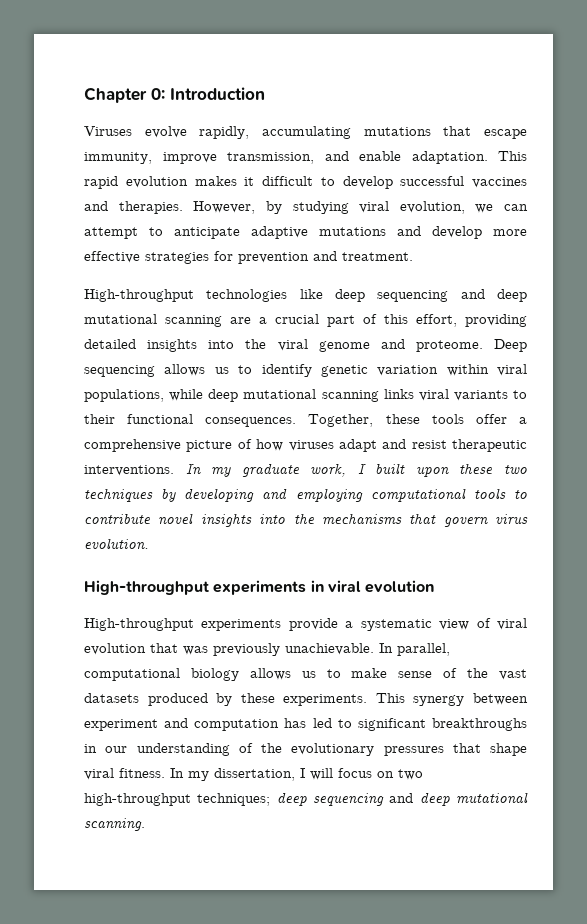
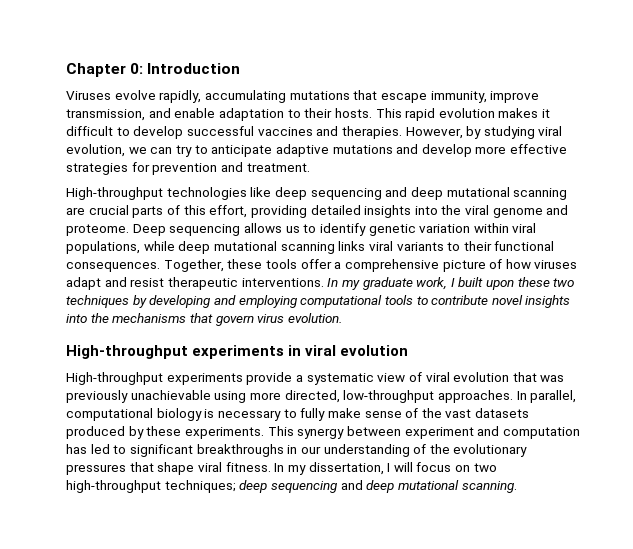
- Viruses evolve rapidly, accumulating mutations that escape immunity, improve transmission, and enable adaptation.
+ Viruses evolve rapidly, accumulating mutations that escape immunity, improve transmission, and enable adaptation to their hosts.
- However, by studying viral evolution, we can attempt to anticipate adaptive mutations and develop more effective strategies for prevention and treatment.
+ However, by studying viral evolution, we can try to anticipate adaptive mutations and develop more effective strategies for prevention and treatment.
- High-throughput technologies like deep sequencing and deep mutational scanning are a crucial part of this effort, providing detailed insights into the viral genome and proteome.
+ High-throughput technologies like deep sequencing and deep mutational scanning are crucial parts of this effort, providing detailed insights into the viral genome and proteome.
- High-throughput experiments provide a systematic view of viral evolution that was previously unachievable. In parallel, computational biology allows us to make sense of the vast datasets produced by these experiments.
+ High-throughput experiments provide a systematic view of viral evolution that was previously unachievable using more directed, low-throughput approaches. In parallel, computational biology is necessary to fully make sense of the vast datasets produced by these experiments.

